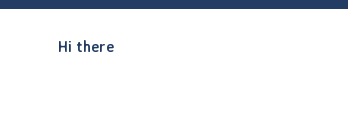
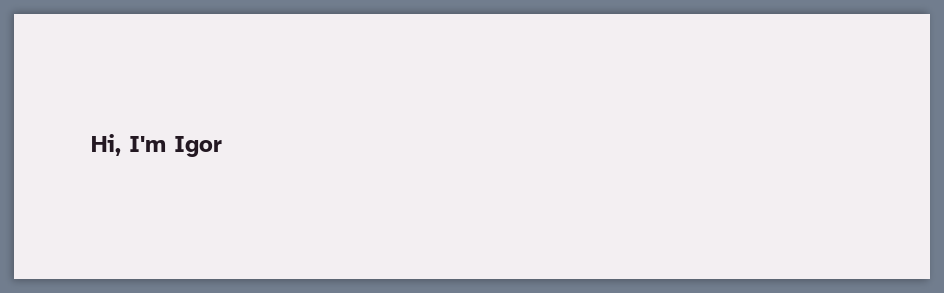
- Hi there
+ Hi, I'm Igor

